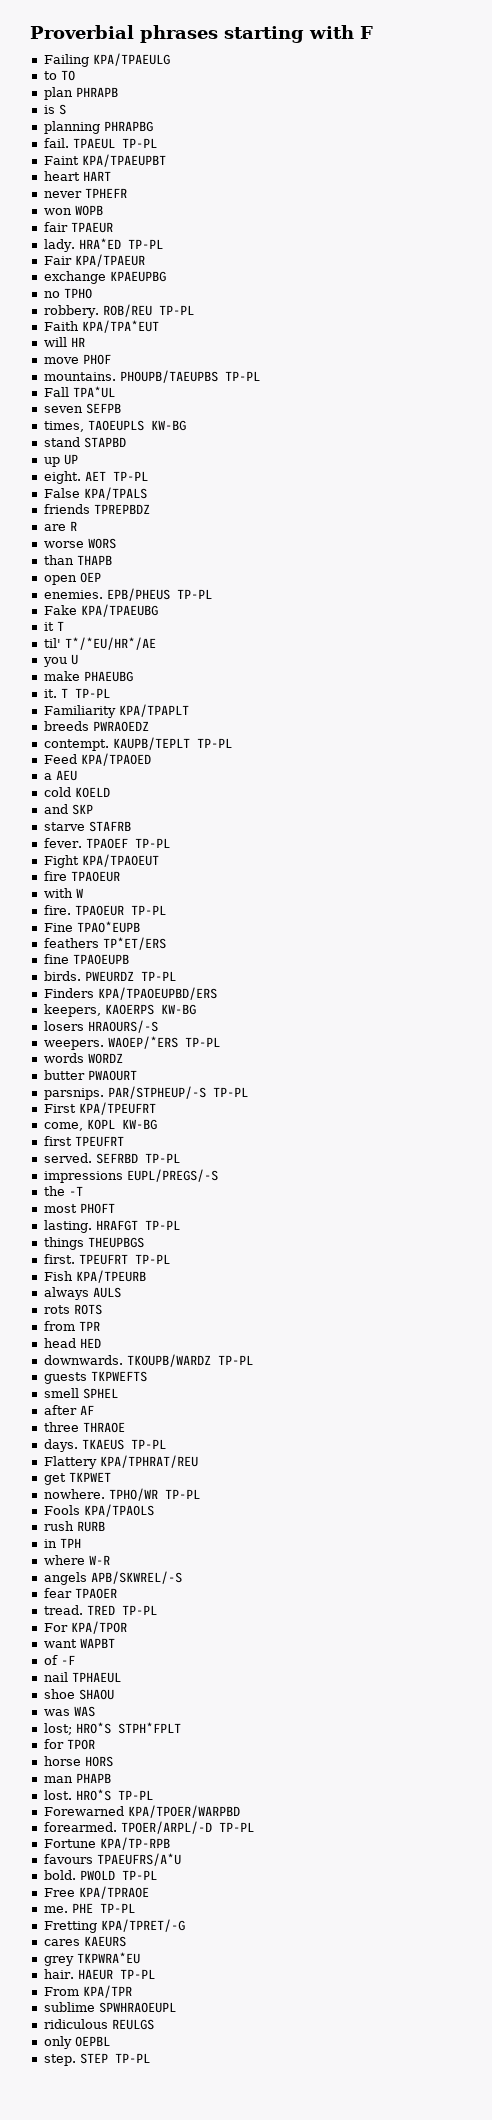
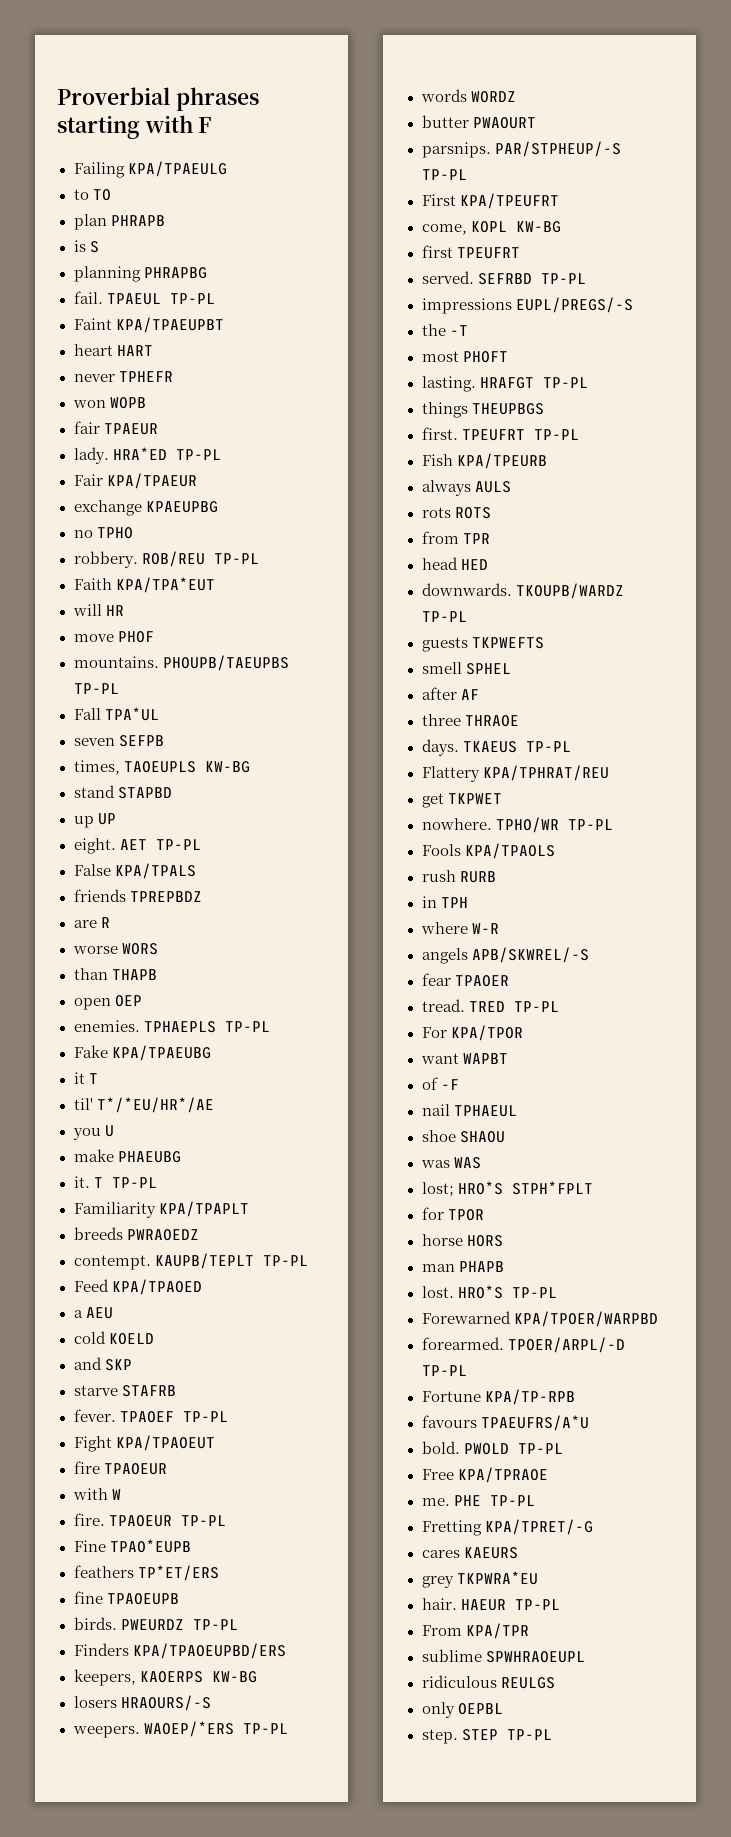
- EPB/PHEUS TP-PL
+ TPHAEPLS TP-PL

